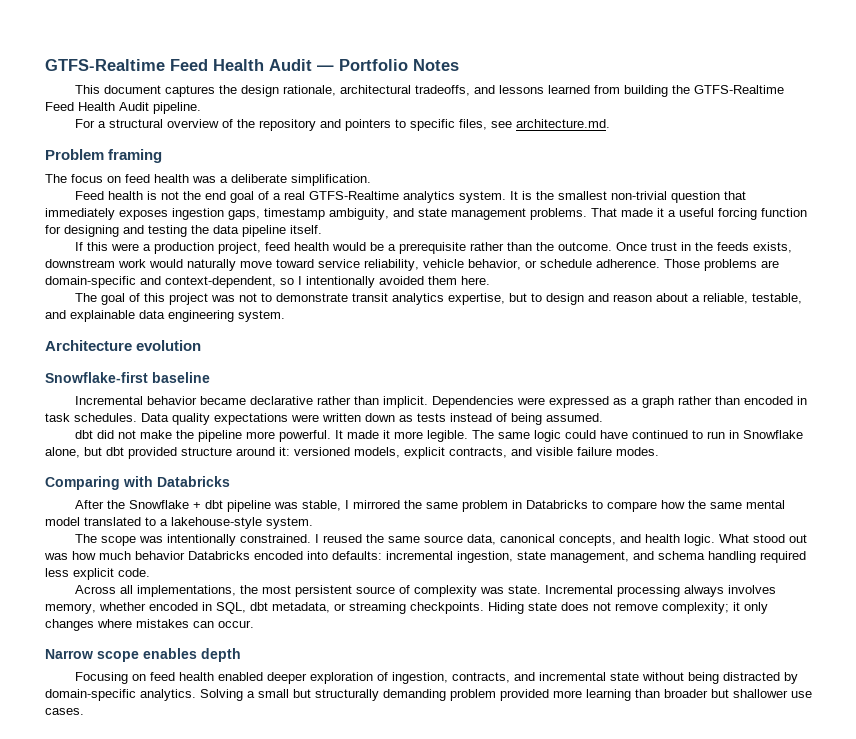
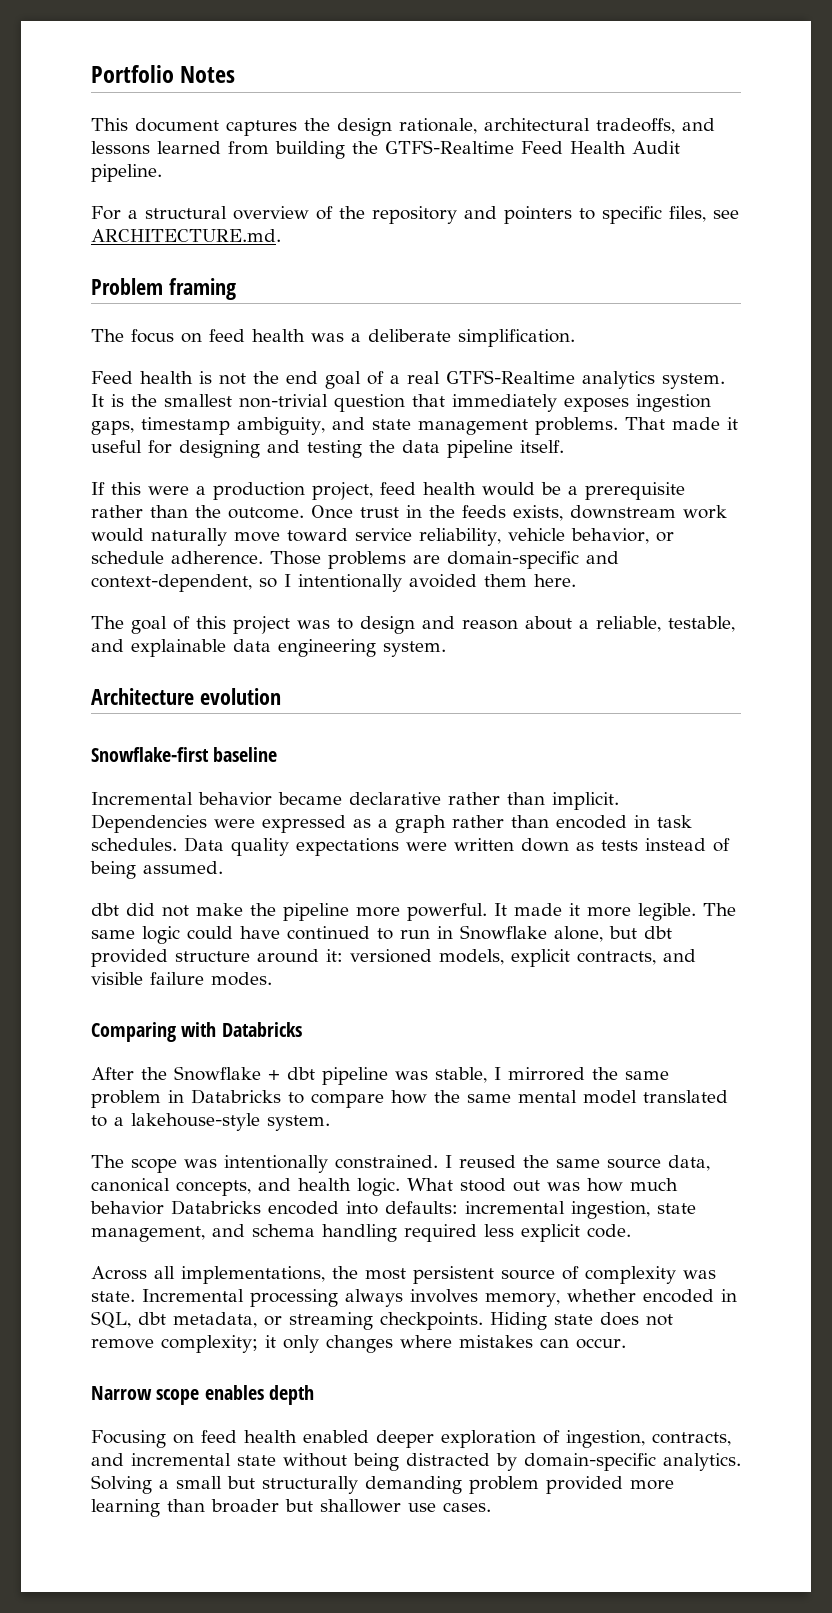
- GTFS-Realtime Feed Health Audit — Portfolio Notes
+ Portfolio Notes
- For a structural overview of the repository and pointers to specific files, see architecture.md.
+ For a structural overview of the repository and pointers to specific files, see ARCHITECTURE.md.
- That made it a useful forcing function for designing and testing the data pipeline itself.
+ That made it useful for designing and testing the data pipeline itself.
- The goal of this project was not to demonstrate transit analytics expertise, but to design and reason about a reliable, testable, and explainable data engineering system.
+ The goal of this project was to design and reason about a reliable, testable, and explainable data engineering system.

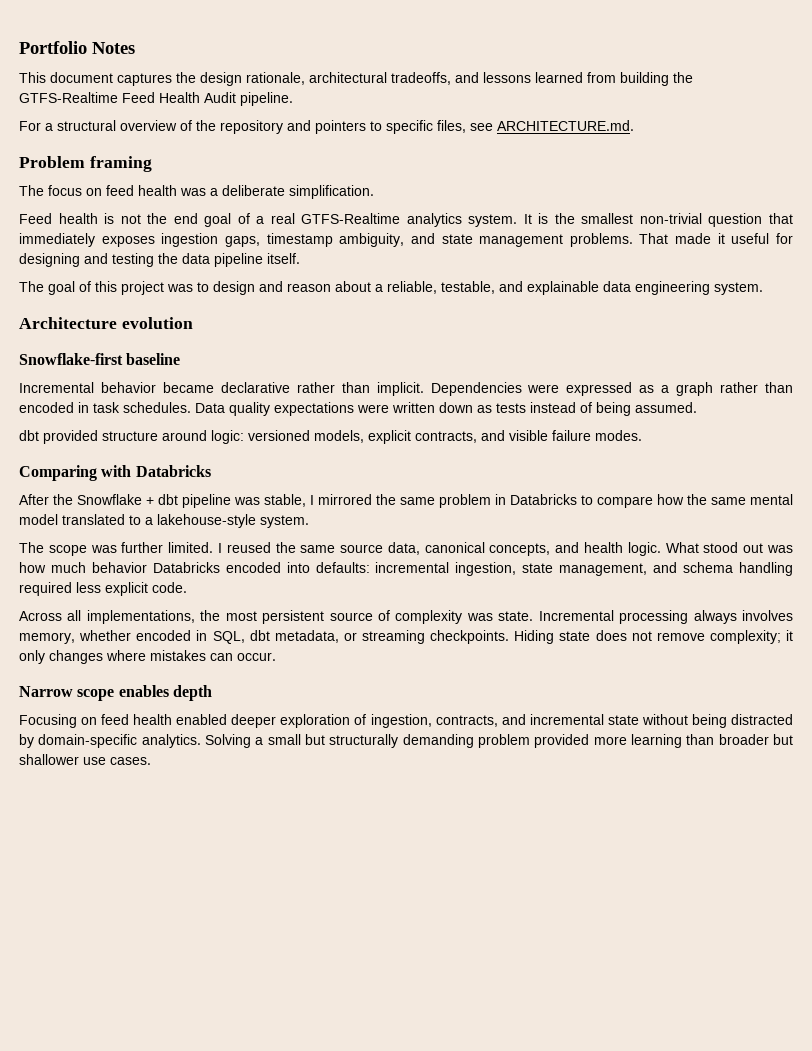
- If this were a production project, feed health would be a prerequisite rather than the outcome. Once trust in the feeds exists, downstream work would naturally move toward service reliability, vehicle behavior, or schedule adherence. Those problems are domain-specific and context-dependent, so I intentionally avoided them here.
- dbt did not make the pipeline more powerful. It made it more legible. The same logic could have continued to run in Snowflake alone, but dbt provided structure around it: versioned models, explicit contracts, and visible failure modes.
+ dbt provided structure around logic: versioned models, explicit contracts, and visible failure modes.
- The scope was intentionally constrained.
+ The scope was further limited.

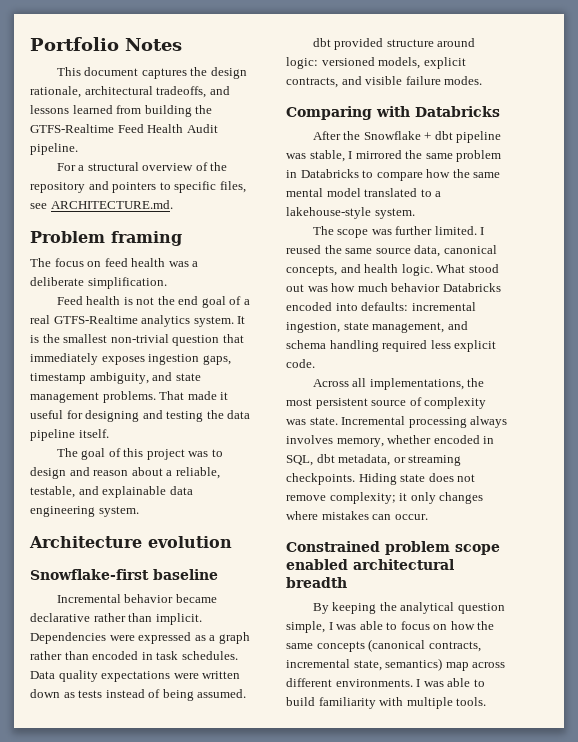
- Narrow scope enables depth
- Focusing on feed health enabled deeper exploration of ingestion, contracts, and incremental state without being distracted by domain-specific analytics. Solving a small but structurally demanding problem provided more learning than broader but shallower use cases.
+ Constrained problem scope enabled architectural breadth
+ By keeping the analytical question simple, I was able to focus on how the same concepts (canonical contracts, incremental state, semantics) map across different environments. I was able to build familiarity with multiple tools.

